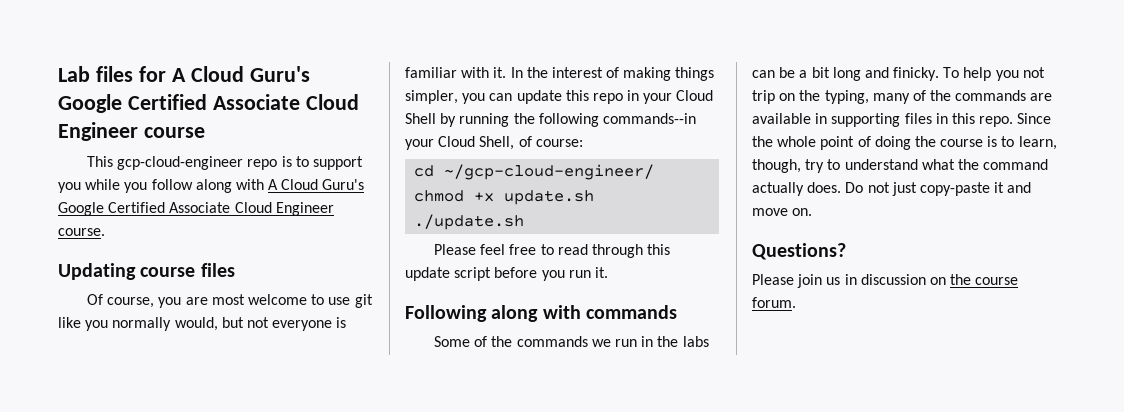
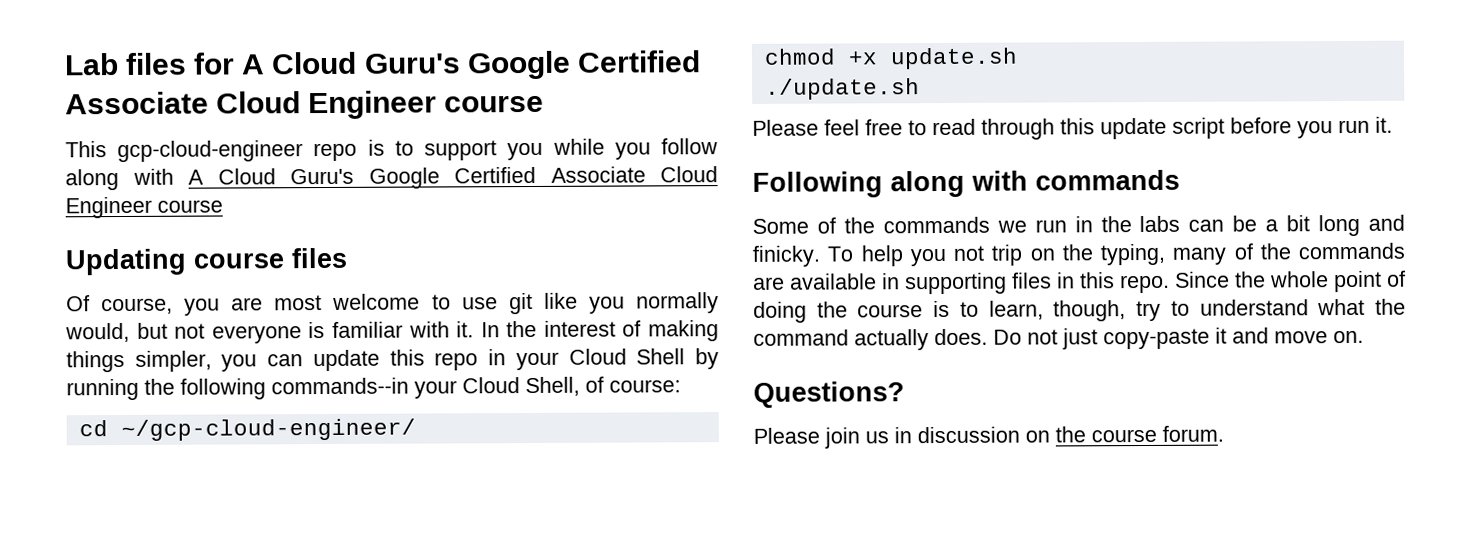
- This gcp-cloud-engineer repo is to support you while you follow along with A Cloud Guru's Google Certified Associate Cloud Engineer course.
+ This gcp-cloud-engineer repo is to support you while you follow along with A Cloud Guru's Google Certified Associate Cloud Engineer course

